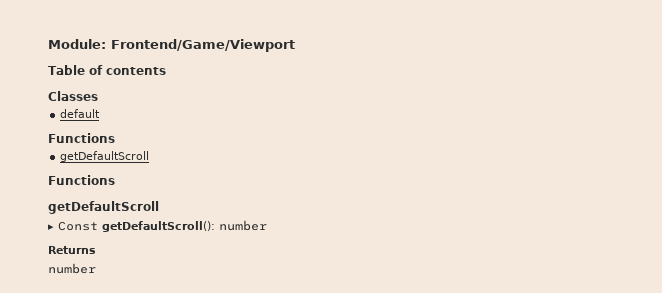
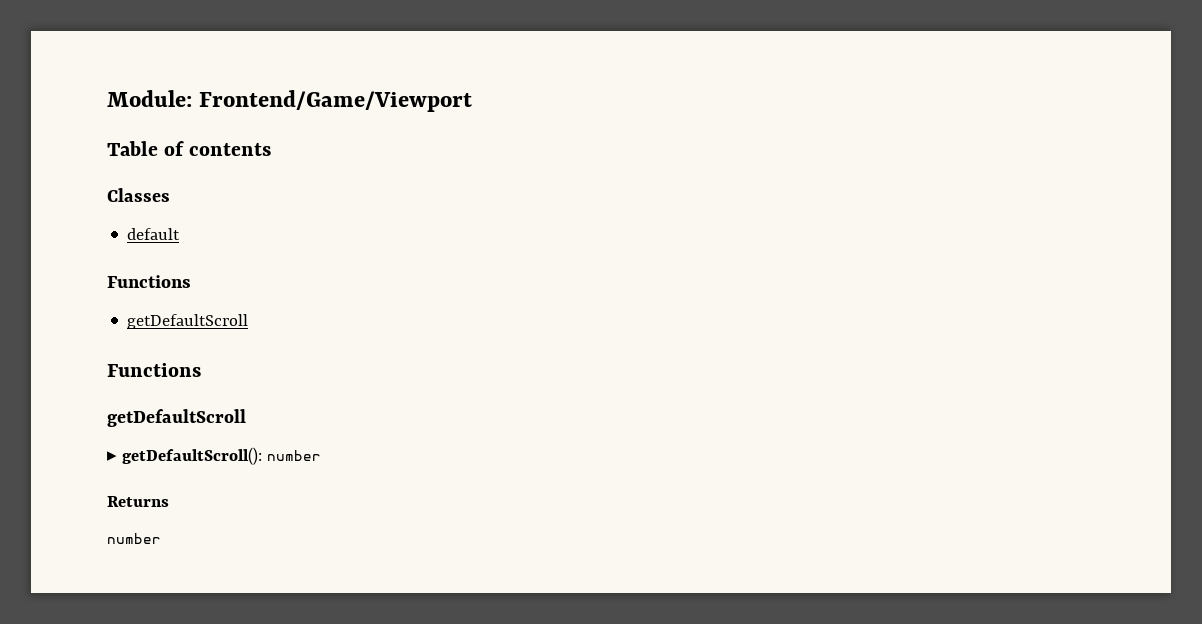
- ▸ Const getDefaultScroll(): number
+ ▸ getDefaultScroll(): number

